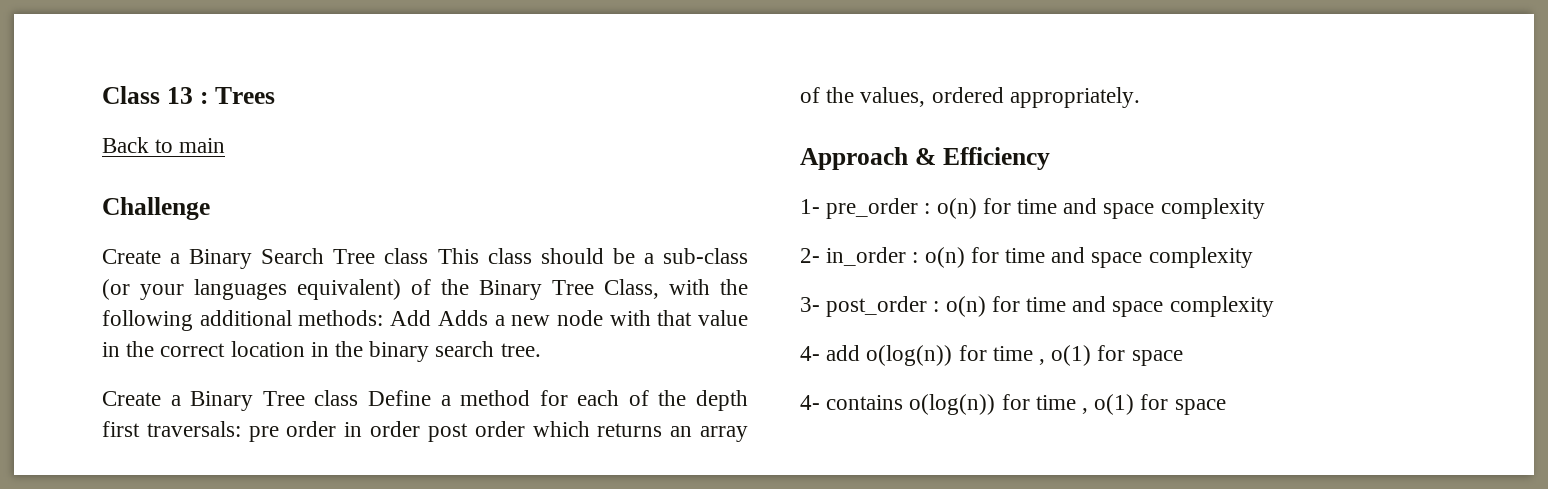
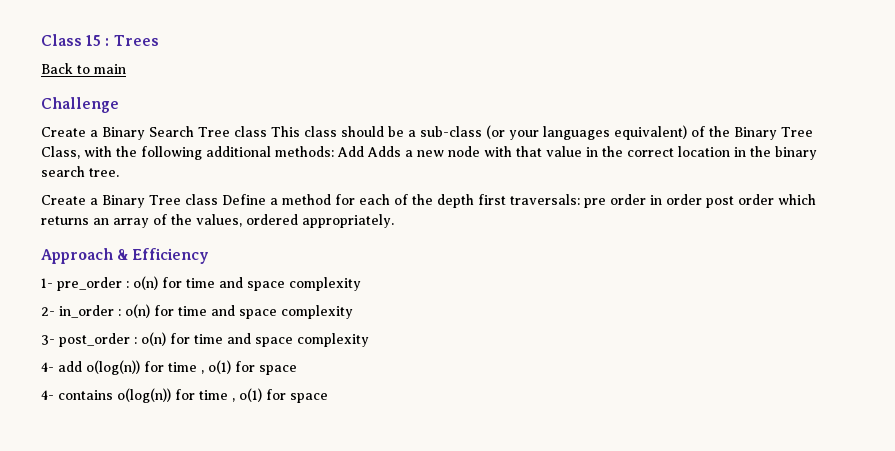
- Class 13 : Trees
+ Class 15 : Trees

